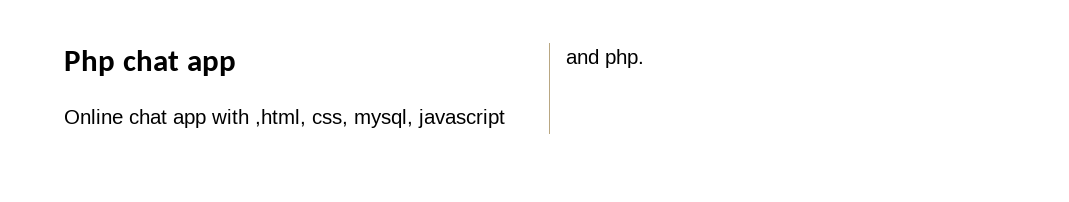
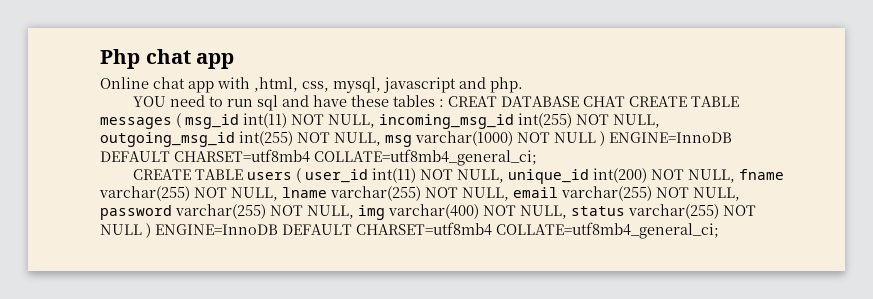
+ YOU need to run sql and have these tables : CREAT DATABASE CHAT CREATE TABLE messages ( msg_id int(11) NOT NULL, incoming_msg_id int(255) NOT NULL, outgoing_msg_id int(255) NOT NULL, msg varchar(1000) NOT NULL ) ENGINE=InnoDB DEFAULT CHARSET=utf8mb4 COLLATE=utf8mb4_general_ci;
+ CREATE TABLE users ( user_id int(11) NOT NULL, unique_id int(200) NOT NULL, fname varchar(255) NOT NULL, lname varchar(255) NOT NULL, email varchar(255) NOT NULL, password varchar(255) NOT NULL, img varchar(400) NOT NULL, status varchar(255) NOT NULL ) ENGINE=InnoDB DEFAULT CHARSET=utf8mb4 COLLATE=utf8mb4_general_ci;

